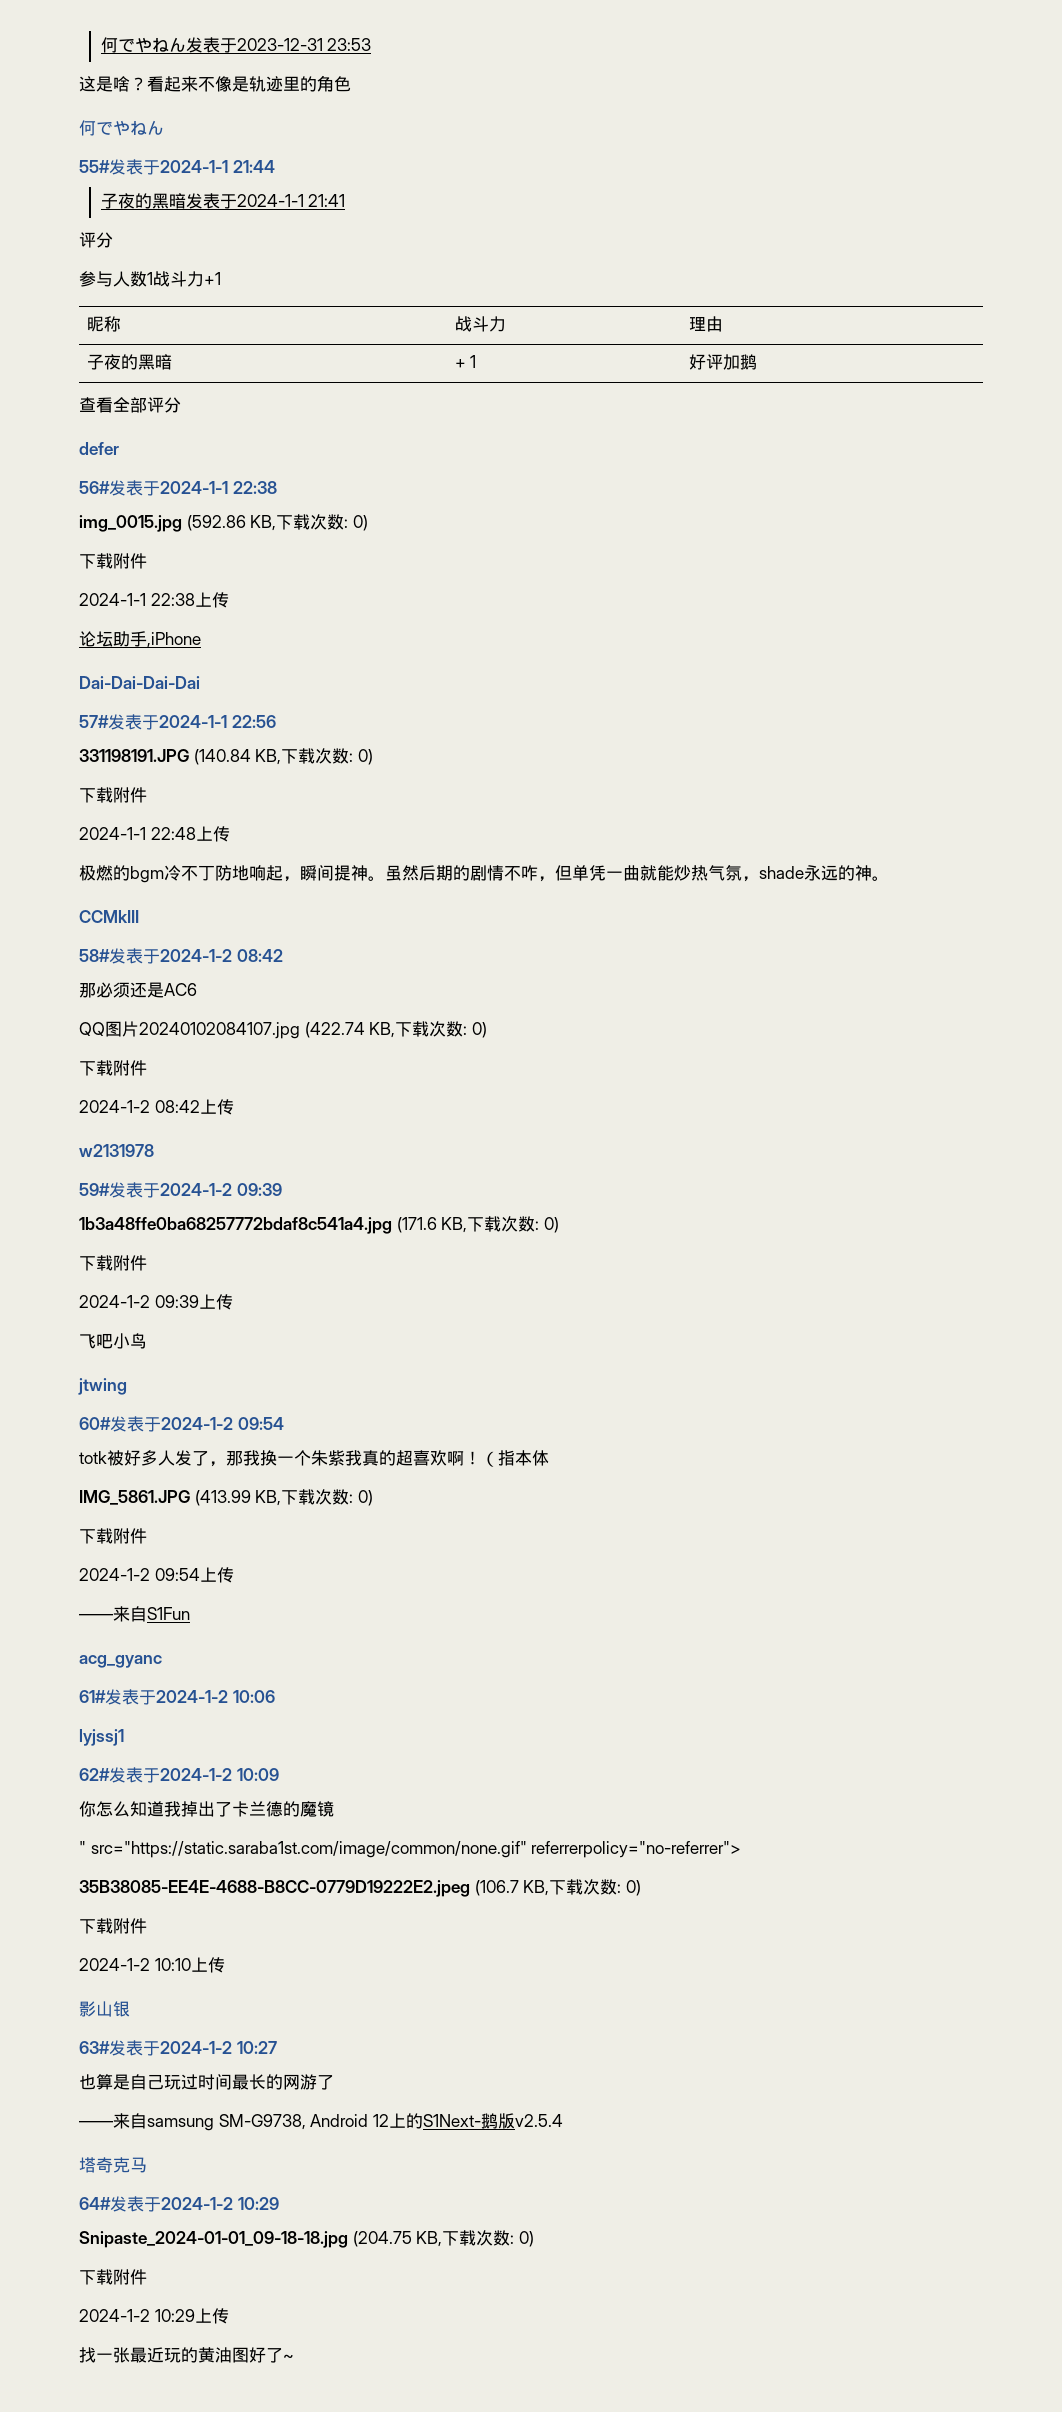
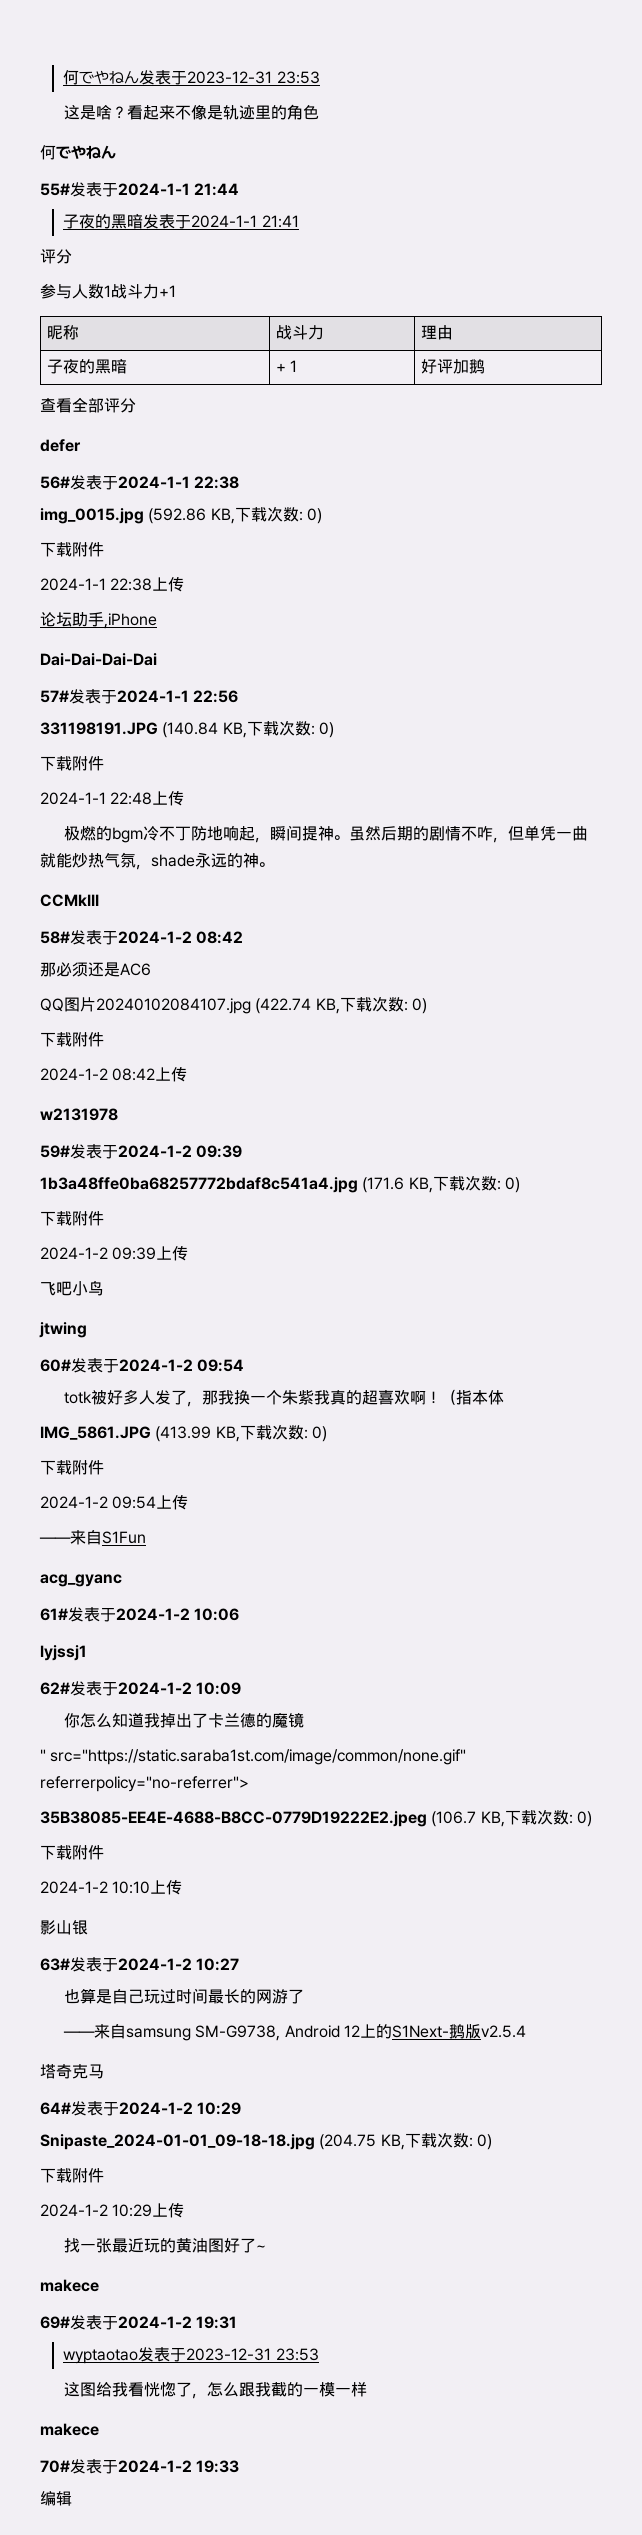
  找一张最近玩的黄油图好了~
+ makece
+ 69#发表于2024-1-2 19:31
+ wyptaotao发表于2023-12-31 23:53
+ 这图给我看恍惚了，怎么跟我截的一模一样
+ makece
+ 70#发表于2024-1-2 19:33
+ 编辑

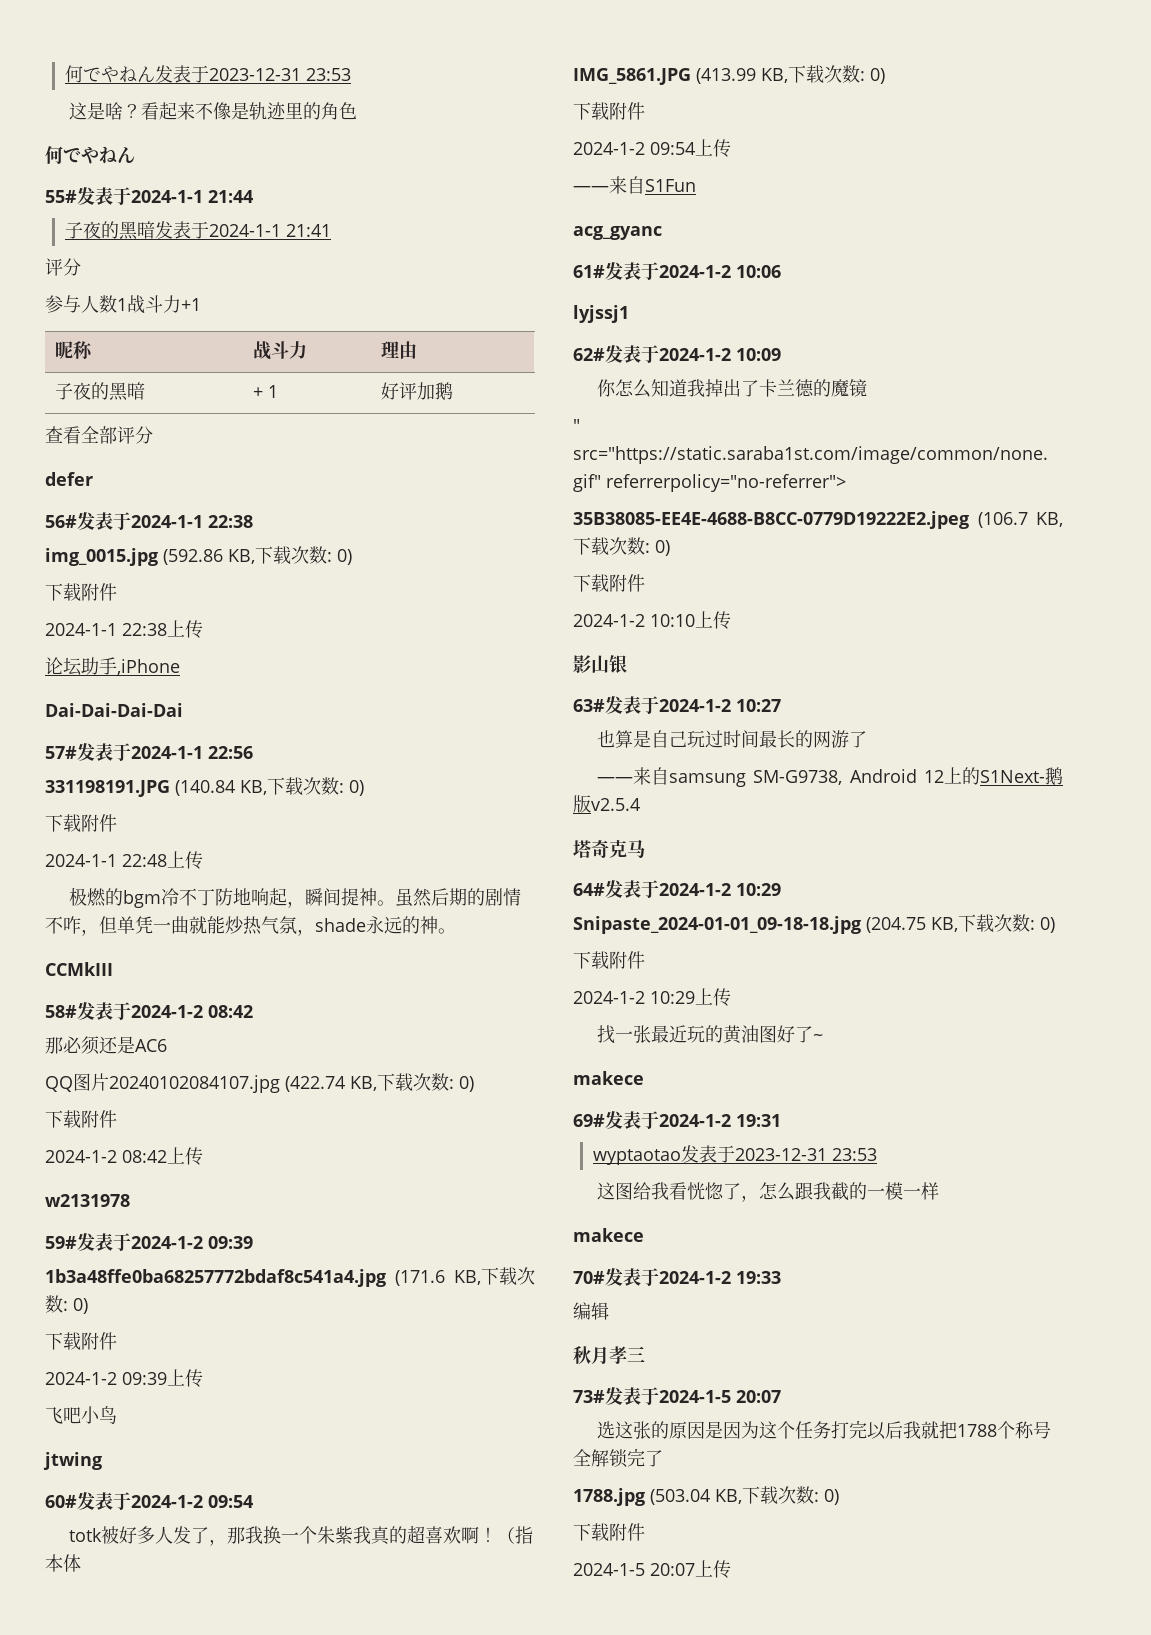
+ 秋月孝三
+ 73#发表于2024-1-5 20:07
+ 选这张的原因是因为这个任务打完以后我就把1788个称号全解锁完了
+ 1788.jpg (503.04 KB,下载次数: 0)
+ 下载附件
+ 2024-1-5 20:07上传

